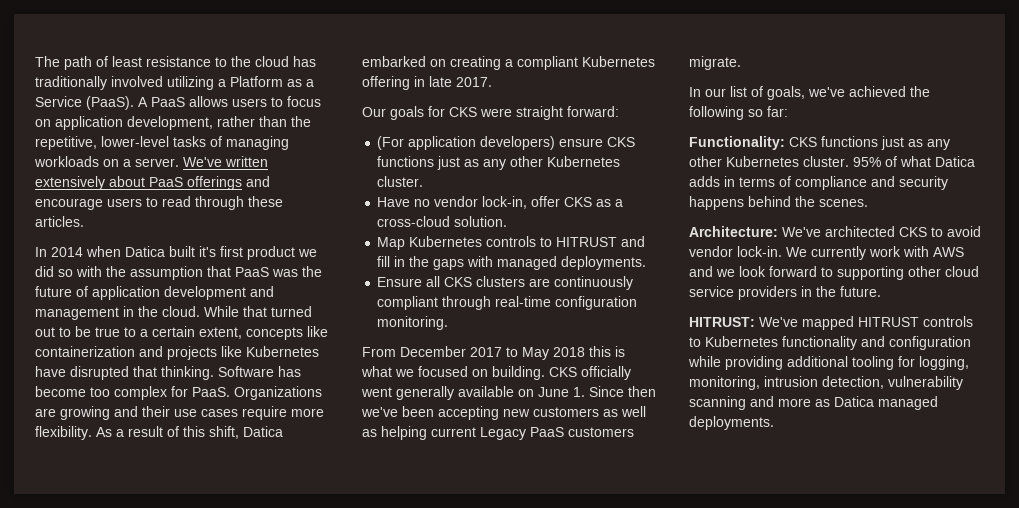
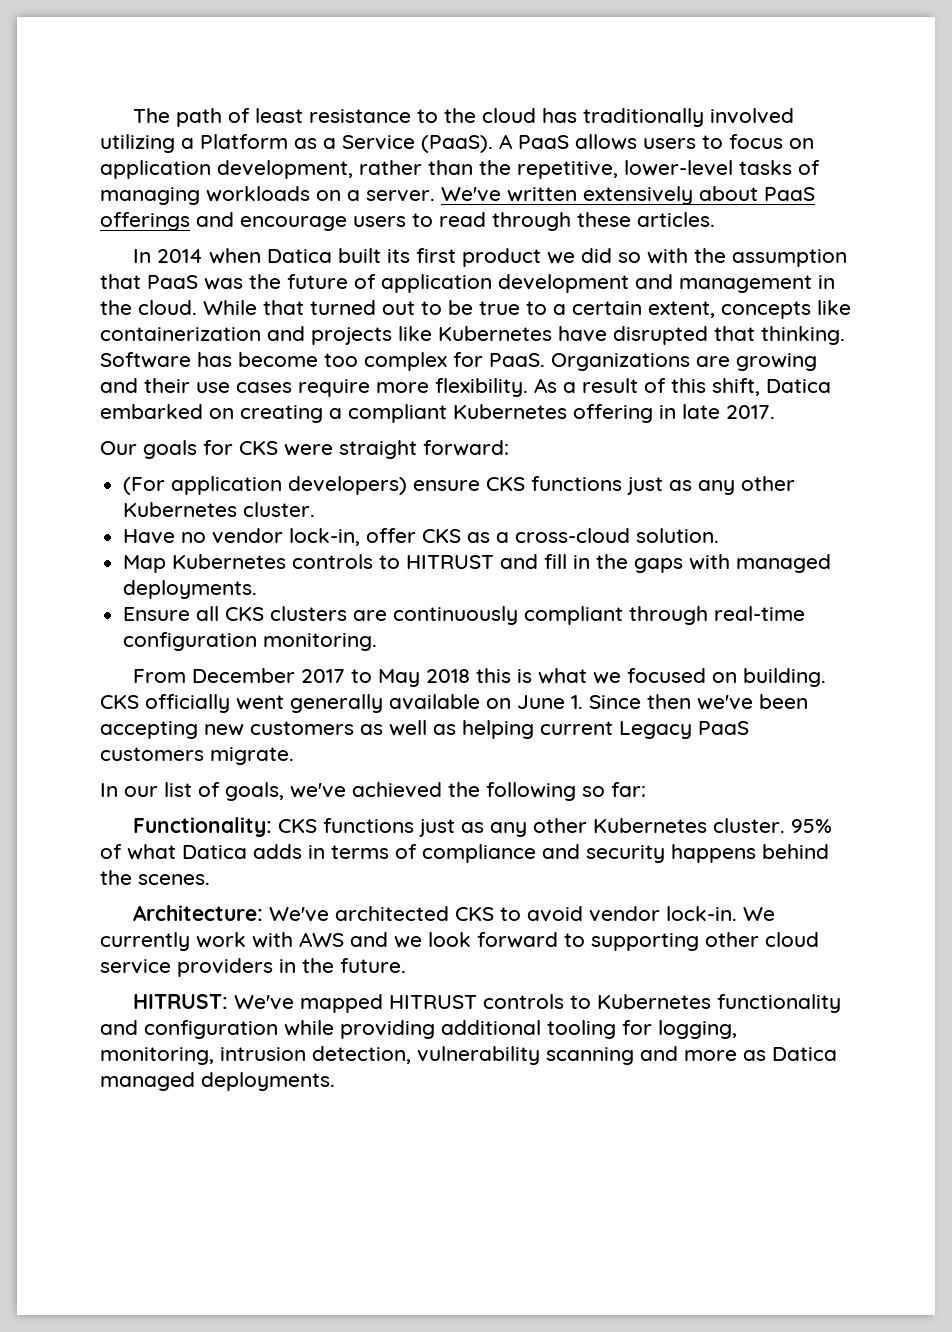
- In 2014 when Datica built it's first product we did so with the assumption that PaaS was the future of application development and management in the cloud.
+ In 2014 when Datica built its first product we did so with the assumption that PaaS was the future of application development and management in the cloud.

